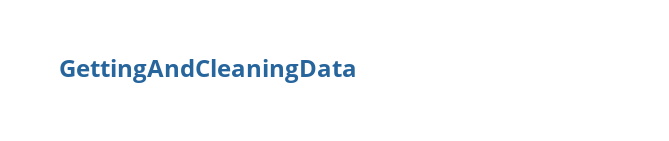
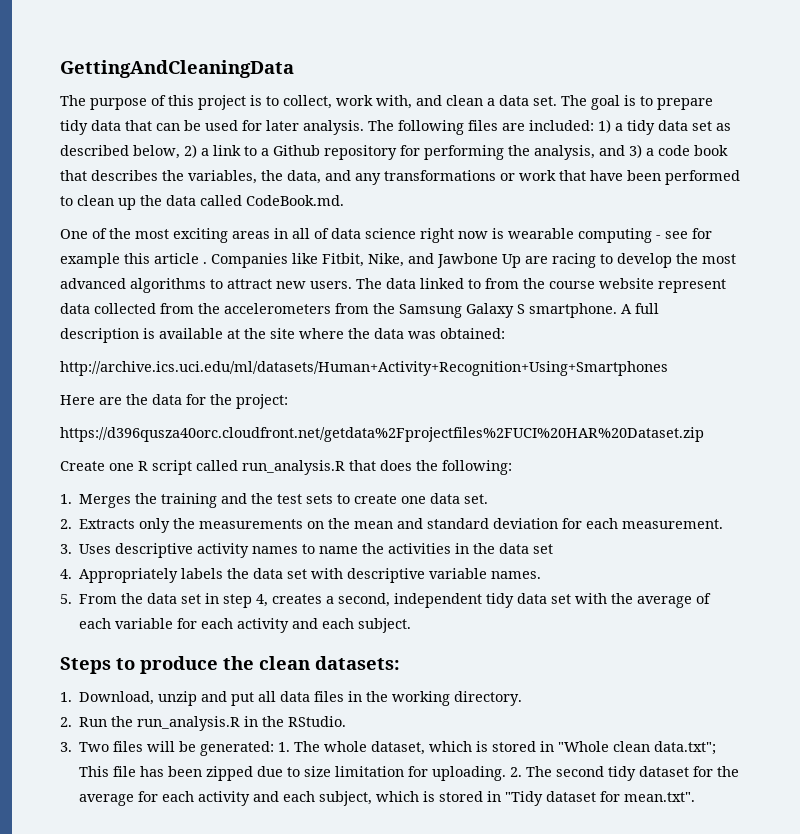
+ The purpose of this project is to collect, work with, and clean a data set. The goal is to prepare tidy data that can be used for later analysis. The following files are included: 1) a tidy data set as described below, 2) a link to a Github repository for performing the analysis, and 3) a code book that describes the variables, the data, and any transformations or work that have been performed to clean up the data called CodeBook.md.
+ One of the most exciting areas in all of data science right now is wearable computing - see for example this article . Companies like Fitbit, Nike, and Jawbone Up are racing to develop the most advanced algorithms to attract new users. The data linked to from the course website represent data collected from the accelerometers from the Samsung Galaxy S smartphone. A full description is available at the site where the data was obtained:
+ http://archive.ics.uci.edu/ml/datasets/Human+Activity+Recognition+Using+Smartphones
+ Here are the data for the project:
+ https://d396qusza40orc.cloudfront.net/getdata%2Fprojectfiles%2FUCI%20HAR%20Dataset.zip
+ Create one R script called run_analysis.R that does the following:
+ 1. Merges the training and the test sets to create one data set.
+ 2. Extracts only the measurements on the mean and standard deviation for each measurement.
+ 3. Uses descriptive activity names to name the activities in the data set
+ 4. Appropriately labels the data set with descriptive variable names.
+ 5. From the data set in step 4, creates a second, independent tidy data set with the average of each variable for each activity and each subject.
+ Steps to produce the clean datasets:
+ 1. Download, unzip and put all data files in the working directory.
+ 2. Run the run_analysis.R in the RStudio.
+ 3. Two files will be generated: 1. The whole dataset, which is stored in "Whole clean data.txt"; This file has been zipped due to size limitation for uploading. 2. The second tidy dataset for the average for each activity and each subject, which is stored in "Tidy dataset for mean.txt".

